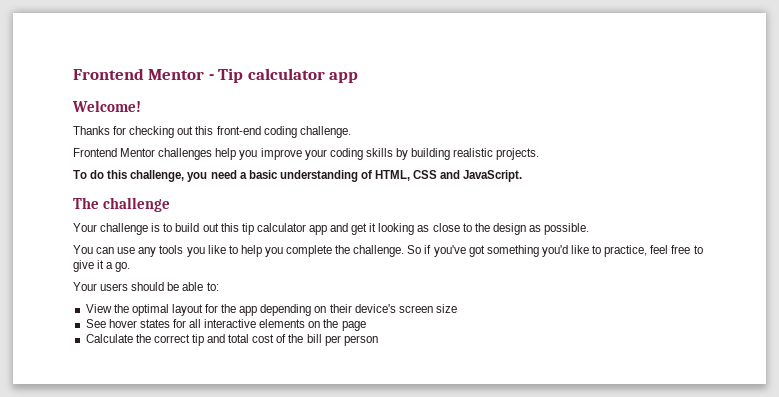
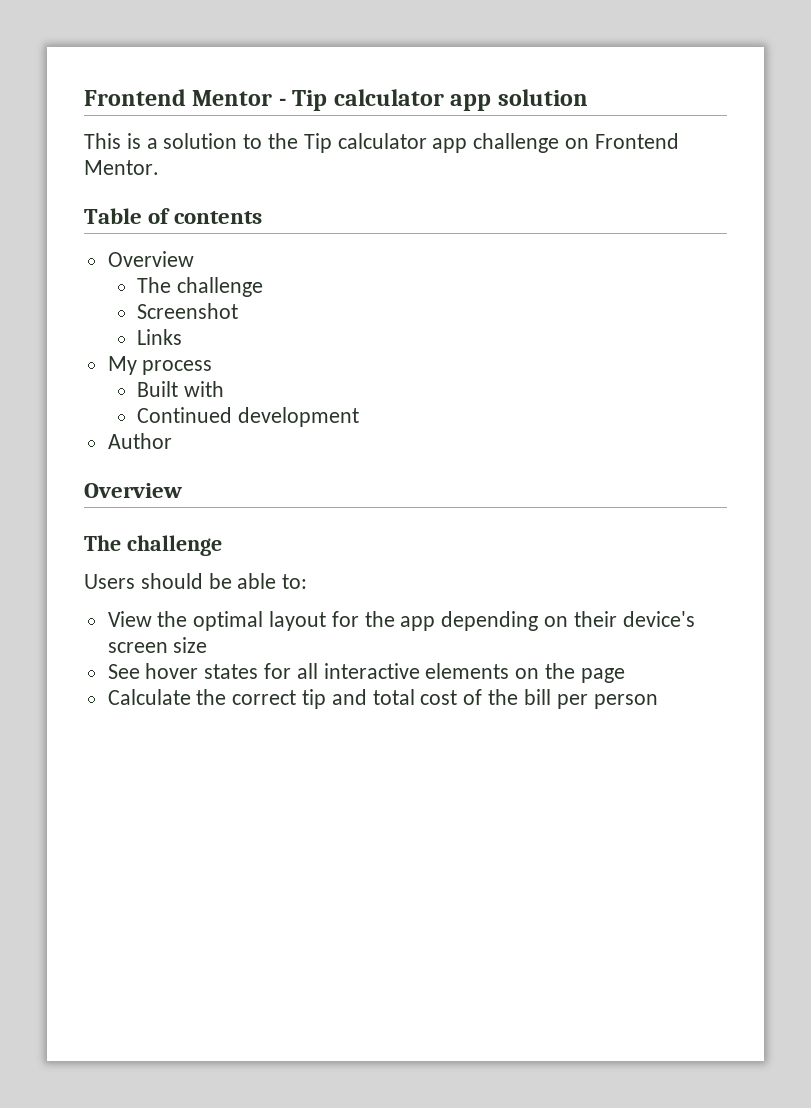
- Frontend Mentor - Tip calculator app
- Welcome!
- Thanks for checking out this front-end coding challenge.
- Frontend Mentor challenges help you improve your coding skills by building realistic projects.
- To do this challenge, you need a basic understanding of HTML, CSS and JavaScript.
+ Frontend Mentor - Tip calculator app solution
+ This is a solution to the Tip calculator app challenge on Frontend Mentor.
+ Table of contents
+ Overview
  The challenge
- Your challenge is to build out this tip calculator app and get it looking as close to the design as possible.
- You can use any tools you like to help you complete the challenge. So if you've got something you'd like to practice, feel free to give it a go.
- Your users should be able to:
+ Screenshot
+ Links
+ My process
+ Built with
+ Continued development
+ Author
+ Overview
+ The challenge
+ Users should be able to:

